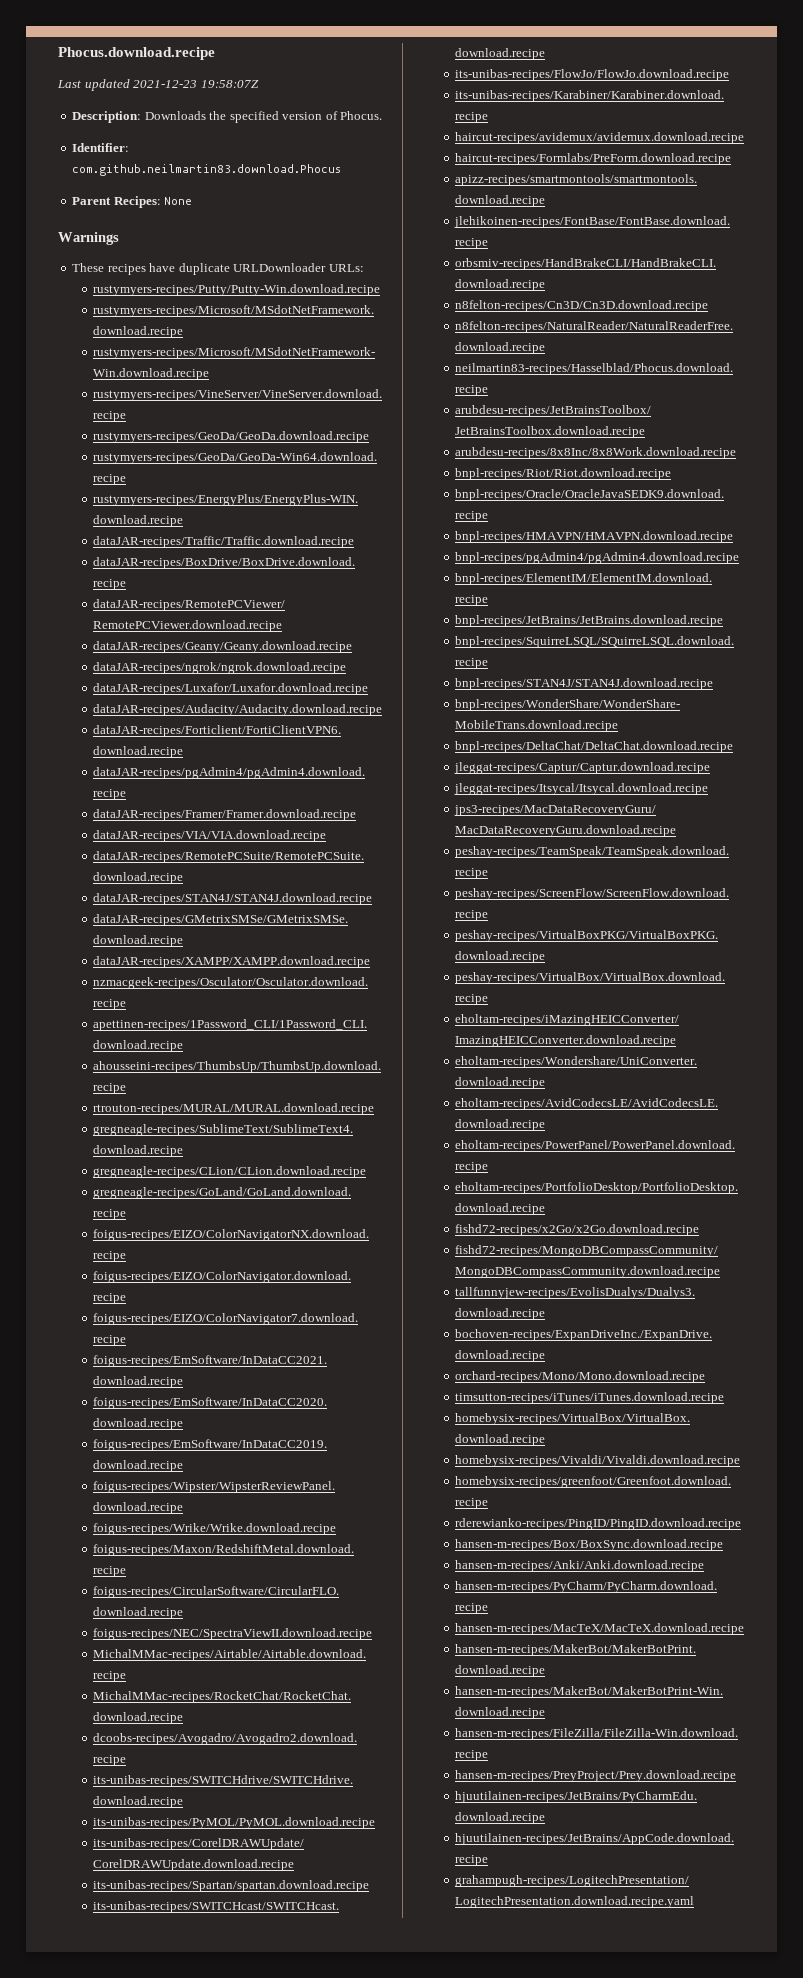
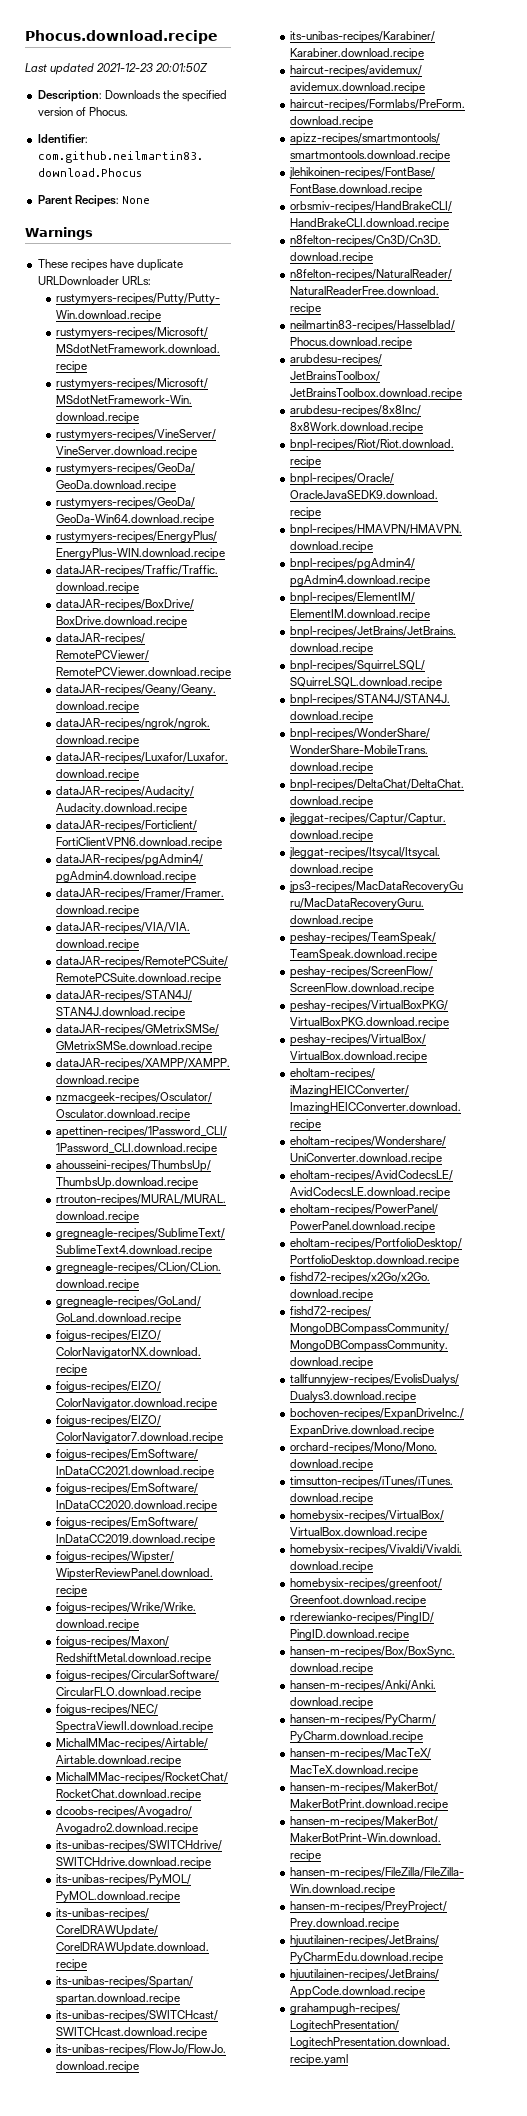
- Last updated 2021-12-23 19:58:07Z
+ Last updated 2021-12-23 20:01:50Z

